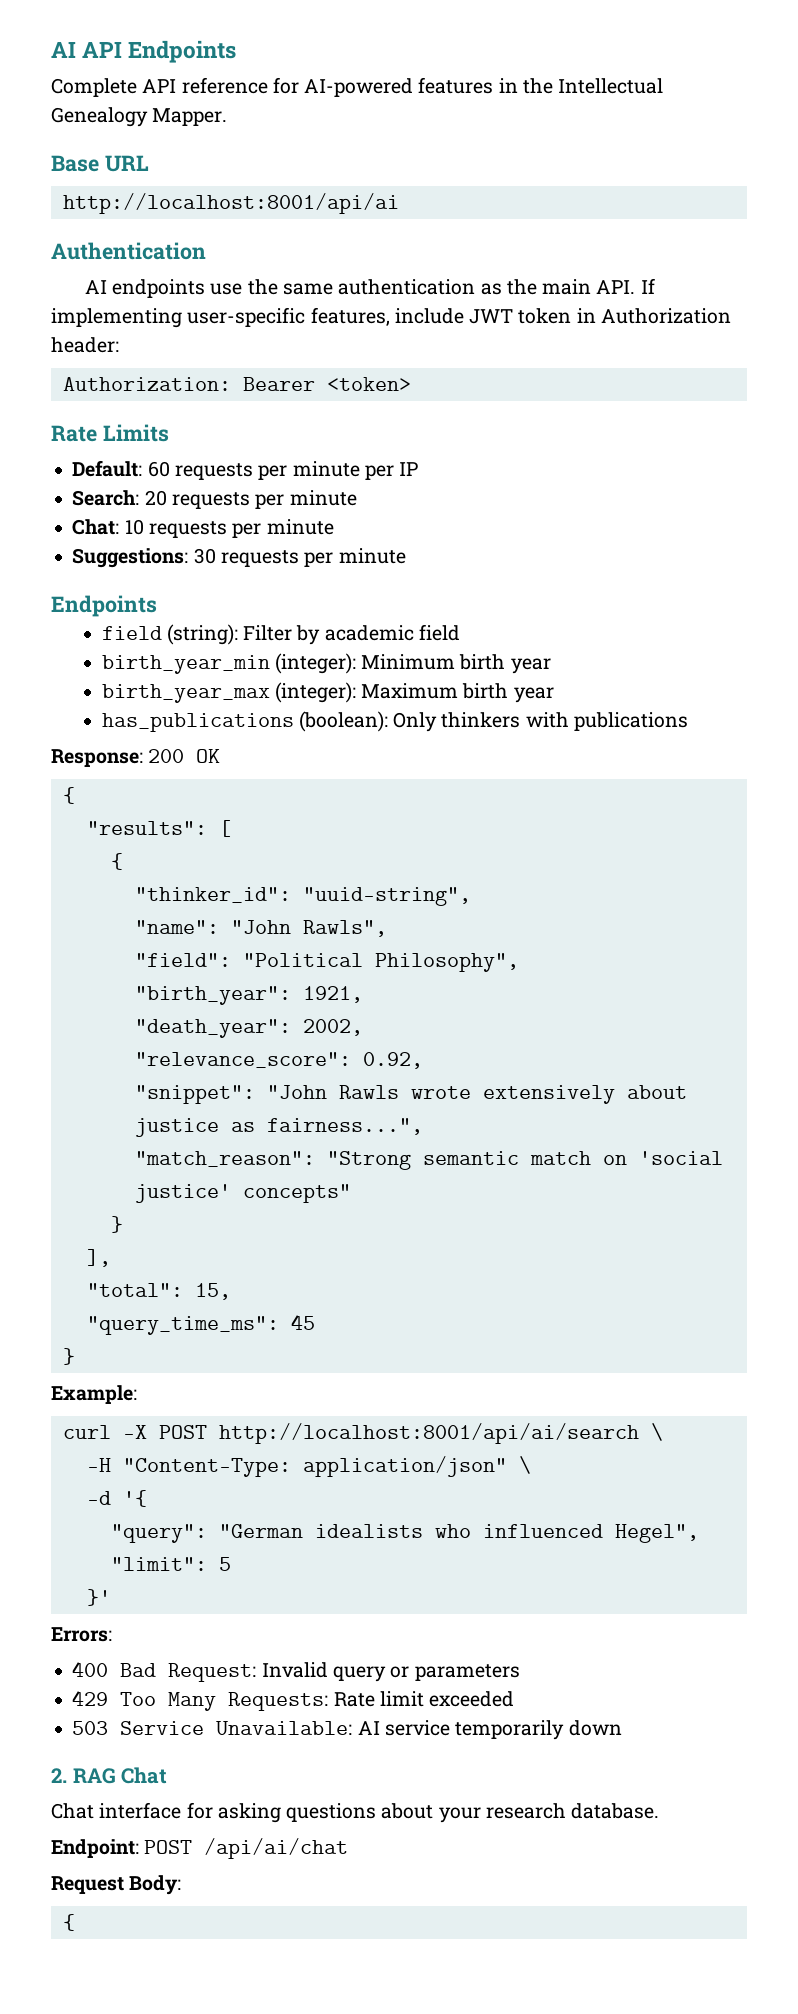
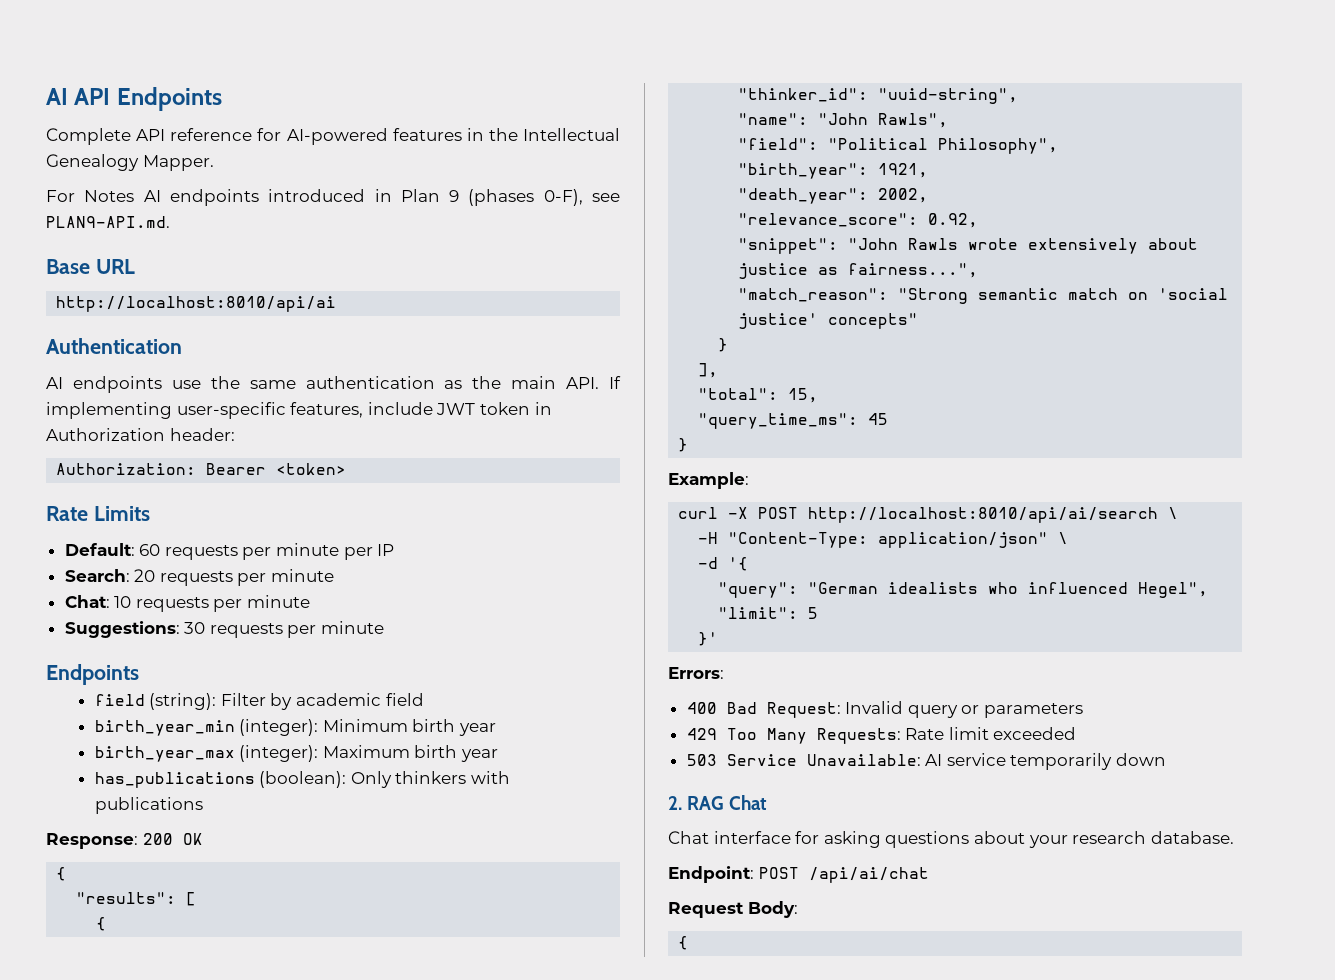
+ For Notes AI endpoints introduced in Plan 9 (phases 0-F), see PLAN9-API.md.
- http://localhost:8001/api/ai
+ http://localhost:8010/api/ai
- curl -X POST http://localhost:8001/api/ai/search \
+ curl -X POST http://localhost:8010/api/ai/search \

